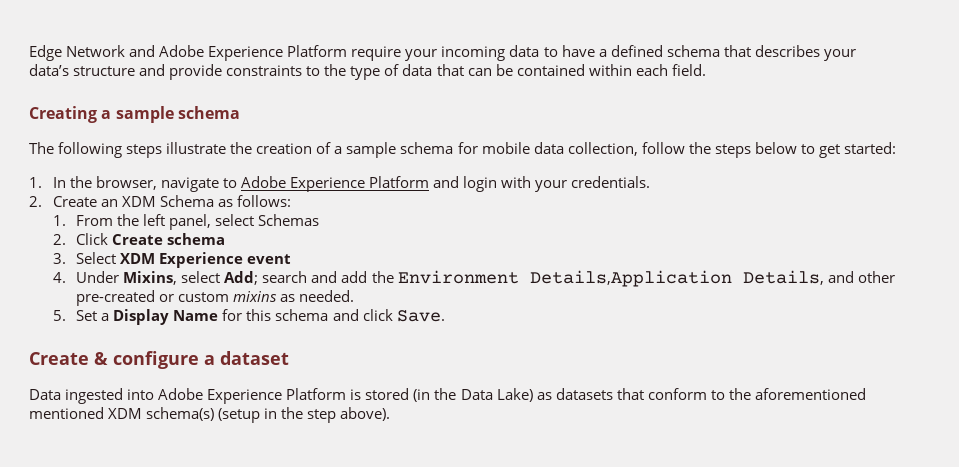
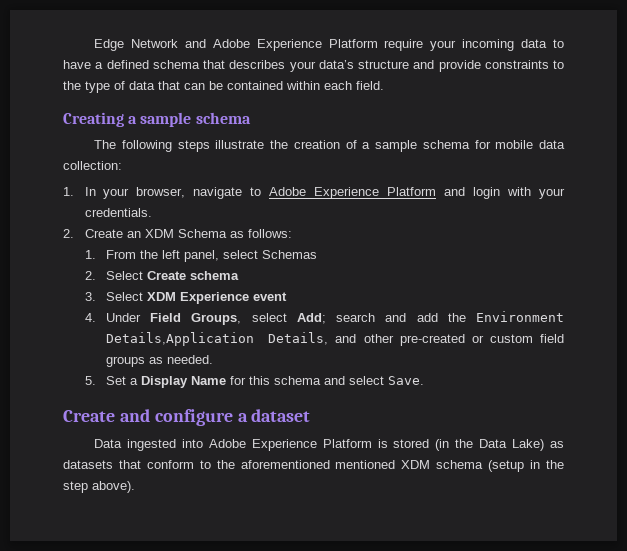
- The following steps illustrate the creation of a sample schema for mobile data collection, follow the steps below to get started:
+ The following steps illustrate the creation of a sample schema for mobile data collection:
- 1. In the browser, navigate to Adobe Experience Platform and login with your credentials.
+ 1. In your browser, navigate to Adobe Experience Platform and login with your credentials.
- 2. Click Create schema
+ 2. Select Create schema
- 4. Under Mixins, select Add; search and add the Environment Details,Application Details, and other pre-created or custom mixins as needed.
+ 4. Under Field Groups, select Add; search and add the Environment Details,Application Details, and other pre-created or custom field groups as needed.
- 5. Set a Display Name for this schema and click Save.
+ 5. Set a Display Name for this schema and select Save.
- Create & configure a dataset
+ Create and configure a dataset
- Data ingested into Adobe Experience Platform is stored (in the Data Lake) as datasets that conform to the aforementioned mentioned XDM schema(s) (setup in the step above).
+ Data ingested into Adobe Experience Platform is stored (in the Data Lake) as datasets that conform to the aforementioned mentioned XDM schema (setup in the step above).

